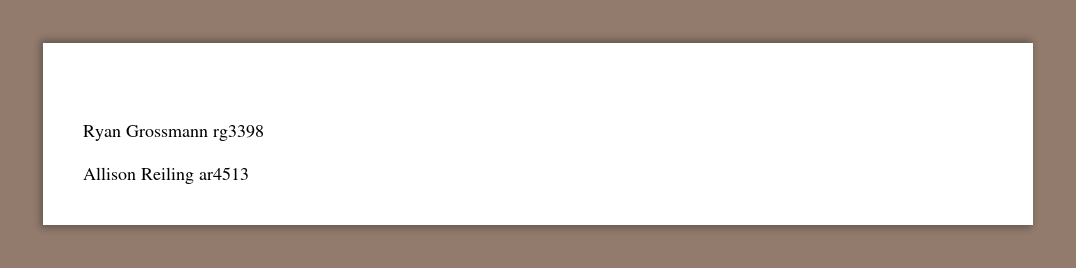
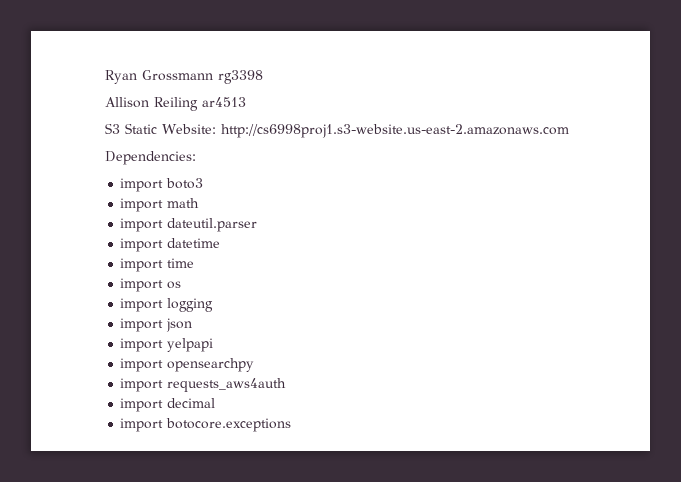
+ S3 Static Website: http://cs6998proj1.s3-website.us-east-2.amazonaws.com
+ Dependencies:
+ import boto3
+ import math
+ import dateutil.parser
+ import datetime
+ import time
+ import os
+ import logging
+ import json
+ import yelpapi
+ import opensearchpy
+ import requests_aws4auth
+ import decimal
+ import botocore.exceptions

